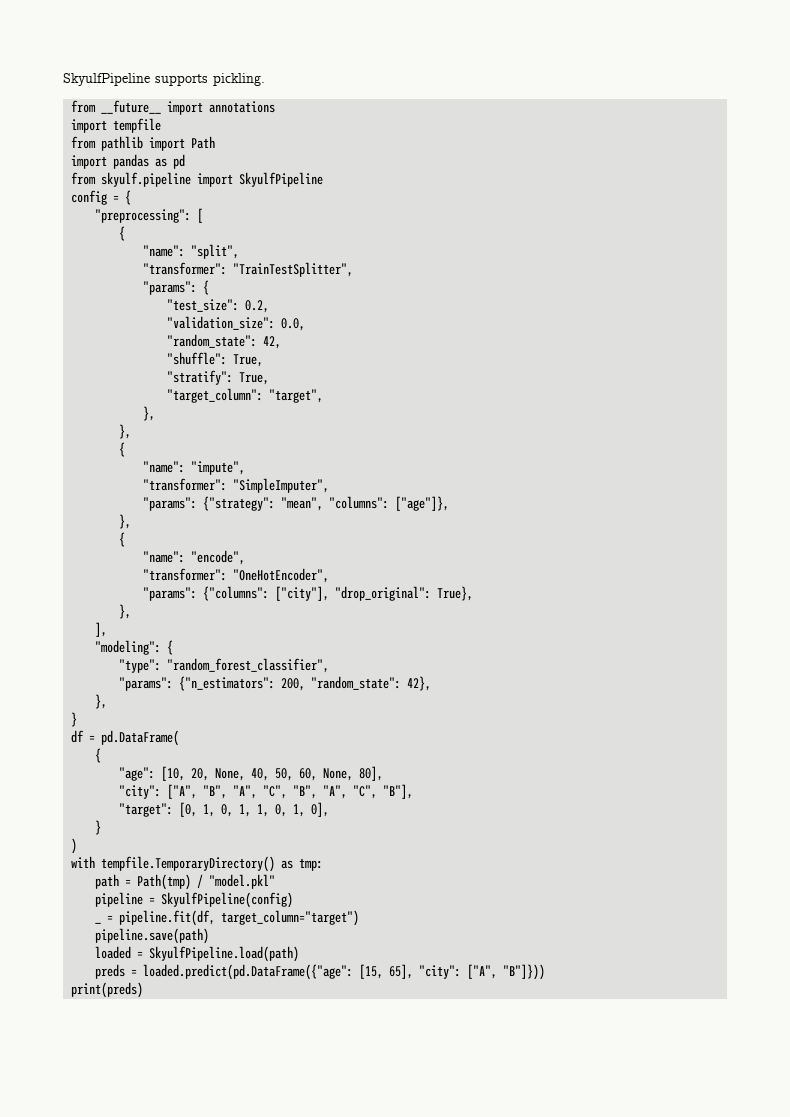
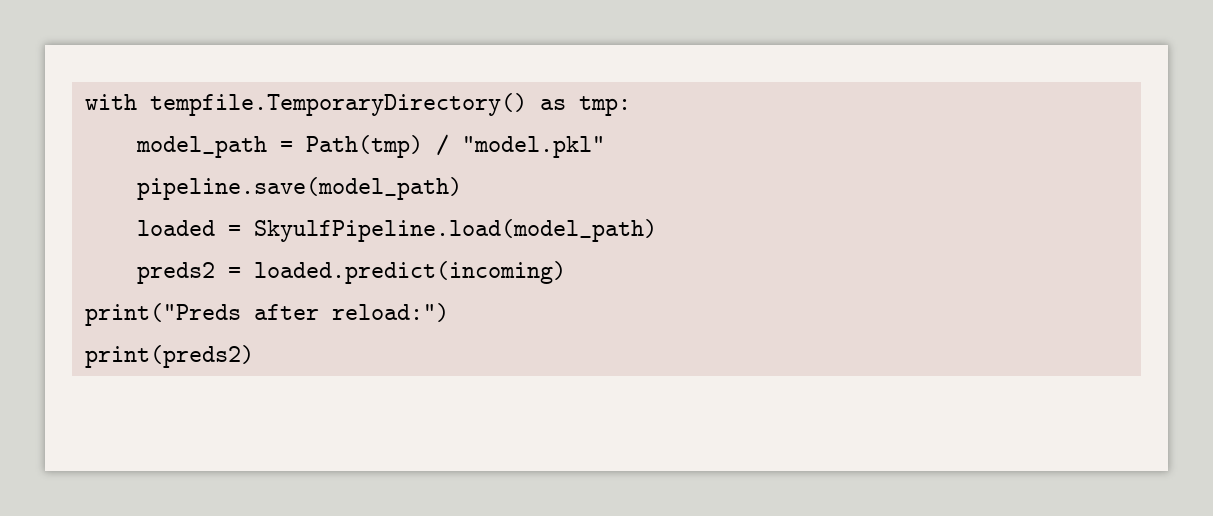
- SkyulfPipeline supports pickling.
- from __future__ import annotations
- import tempfile
- from pathlib import Path
- import pandas as pd
- from skyulf.pipeline import SkyulfPipeline
- config = {
- "preprocessing": [
- {
- "name": "split",
- "transformer": "TrainTestSplitter",
- "params": {
- "test_size": 0.2,
- "validation_size": 0.0,
- "random_state": 42,
- "shuffle": True,
- "stratify": True,
- "target_column": "target",
- },
- },
- {
- "name": "impute",
- "transformer": "SimpleImputer",
- "params": {"strategy": "mean", "columns": ["age"]},
- },
- {
- "name": "encode",
- "transformer": "OneHotEncoder",
- "params": {"columns": ["city"], "drop_original": True},
- },
- ],
- "modeling": {
- "type": "random_forest_classifier",
- "params": {"n_estimators": 200, "random_state": 42},
- },
- }
- df = pd.DataFrame(
- {
- "age": [10, 20, None, 40, 50, 60, None, 80],
- "city": ["A", "B", "A", "C", "B", "A", "C", "B"],
- "target": [0, 1, 0, 1, 1, 0, 1, 0],
- }
- )
- path = Path(tmp) / "model.pkl"
+ model_path = Path(tmp) / "model.pkl"
- pipeline = SkyulfPipeline(config)
- _ = pipeline.fit(df, target_column="target")
- pipeline.save(path)
- loaded = SkyulfPipeline.load(path)
- preds = loaded.predict(pd.DataFrame({"age": [15, 65], "city": ["A", "B"]}))
- print(preds)
+ pipeline.save(model_path)
+ loaded = SkyulfPipeline.load(model_path)
+ preds2 = loaded.predict(incoming)
+ print("Preds after reload:")
+ print(preds2)

